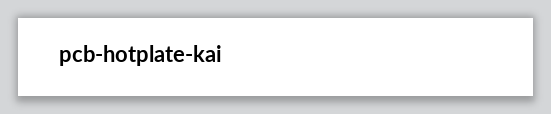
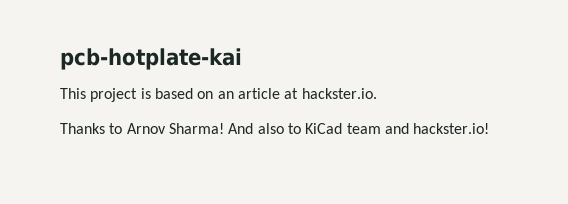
+ This project is based on an article at hackster.io.
+ Thanks to Arnov Sharma! And also to KiCad team and hackster.io!

